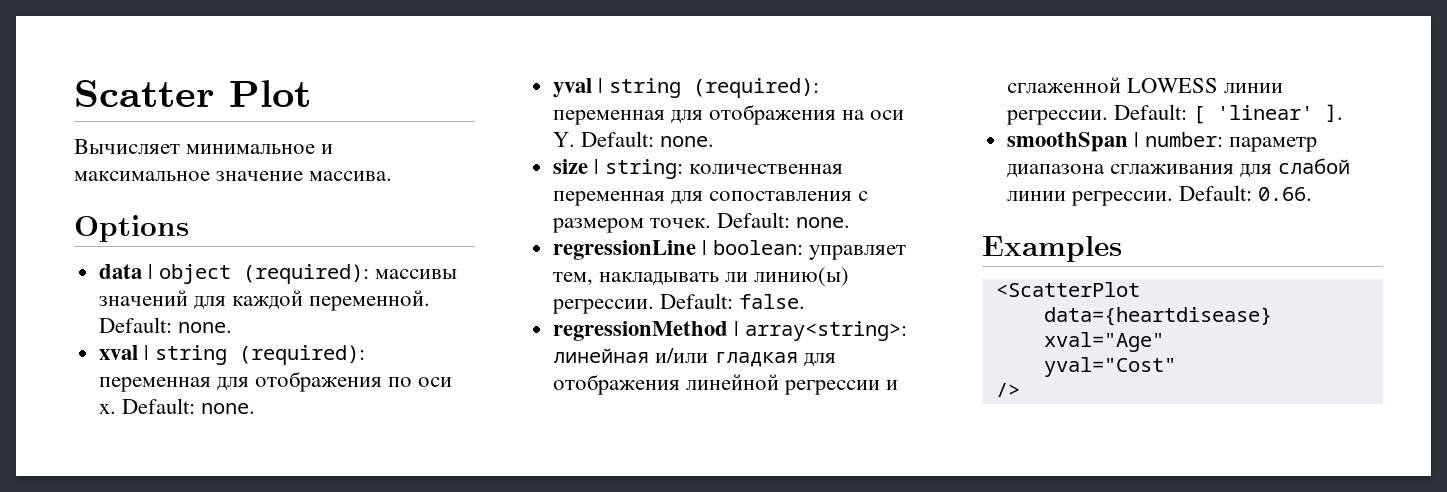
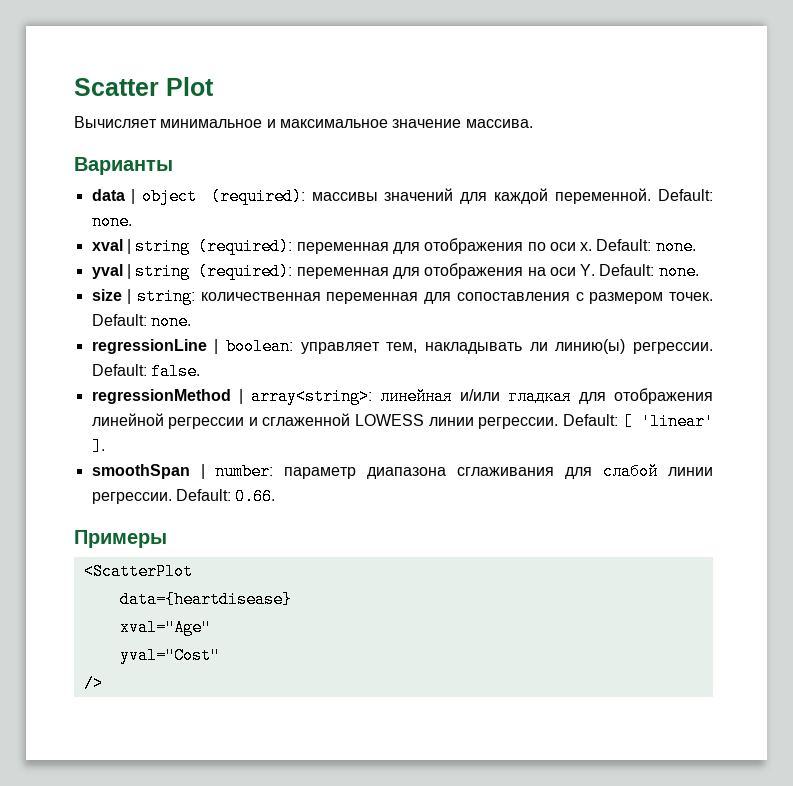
- Options
+ Варианты
- Examples
+ Примеры

